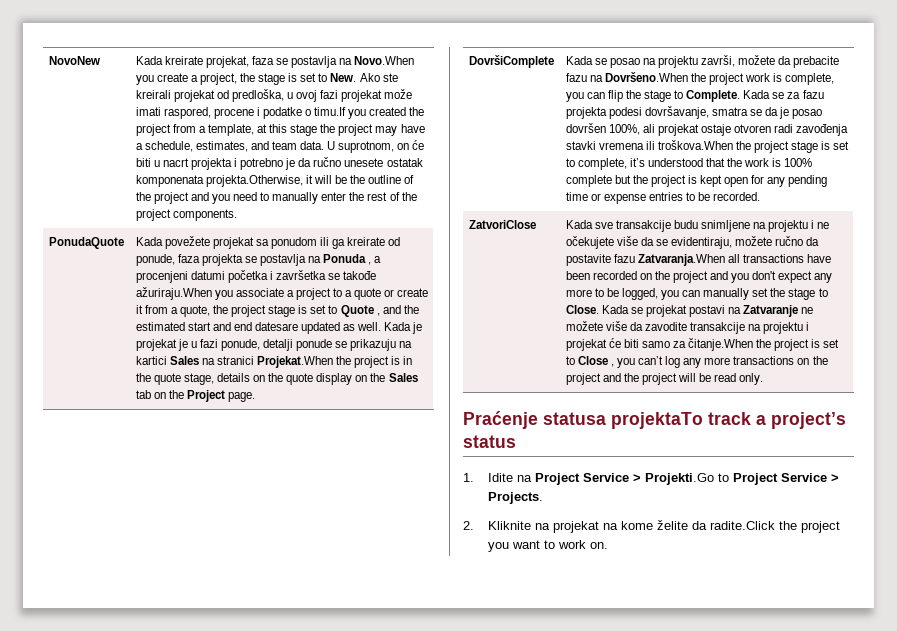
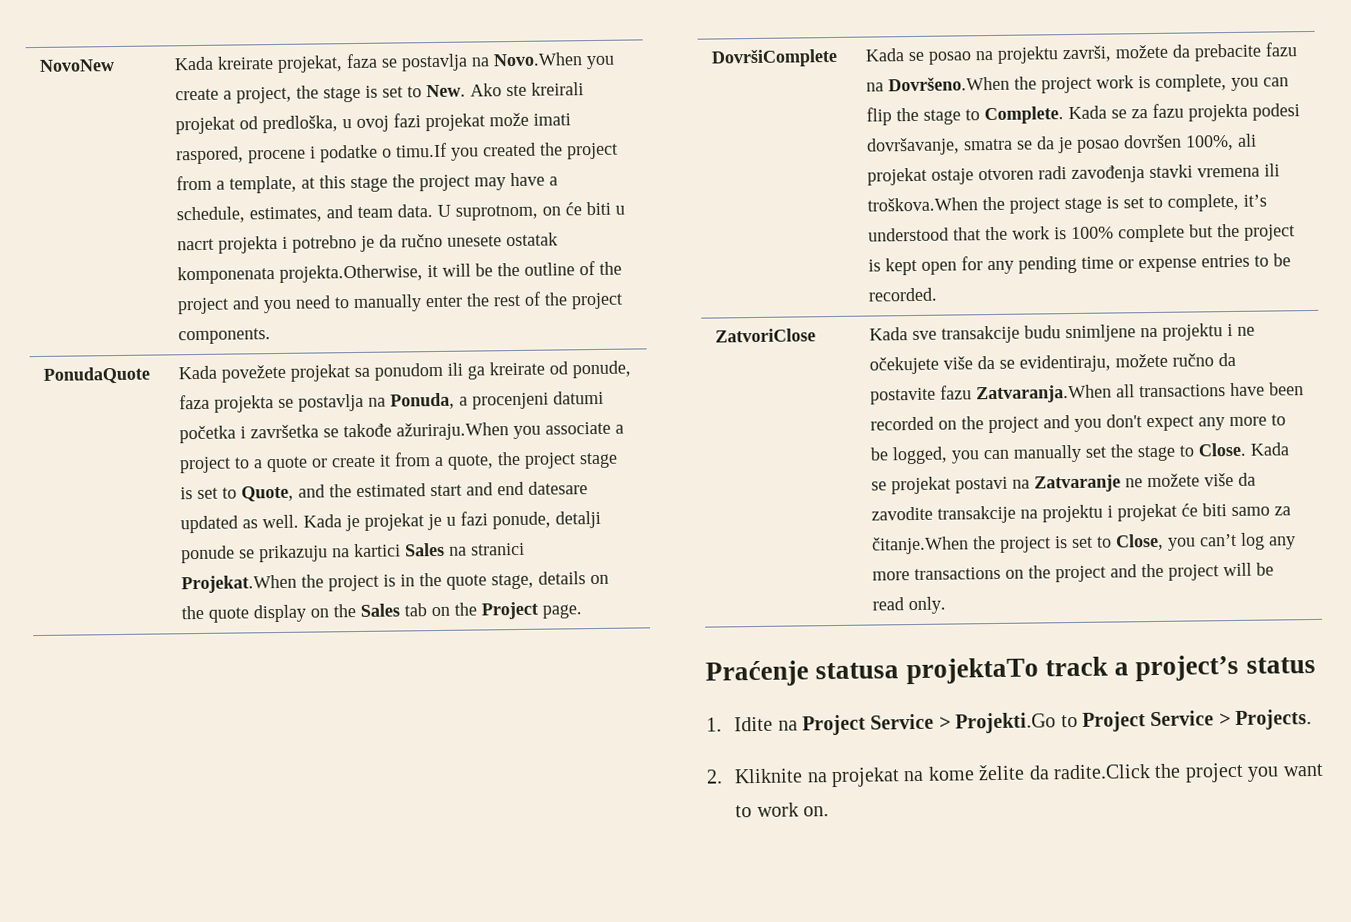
- Kada povežete projekat sa ponudom ili ga kreirate od ponude, faza projekta se postavlja na Ponuda , a procenjeni datumi početka i završetka se takođe ažuriraju.When you associate a project to a quote or create it from a quote, the project stage is set to Quote , and the estimated start and end datesare updated as well.
+ Kada povežete projekat sa ponudom ili ga kreirate od ponude, faza projekta se postavlja na Ponuda, a procenjeni datumi početka i završetka se takođe ažuriraju.When you associate a project to a quote or create it from a quote, the project stage is set to Quote, and the estimated start and end datesare updated as well.
- Kada se projekat postavi na Zatvaranje ne možete više da zavodite transakcije na projektu i projekat će biti samo za čitanje.When the project is set to Close , you can’t log any more transactions on the project and the project will be read only.
+ Kada se projekat postavi na Zatvaranje ne možete više da zavodite transakcije na projektu i projekat će biti samo za čitanje.When the project is set to Close, you can’t log any more transactions on the project and the project will be read only.

